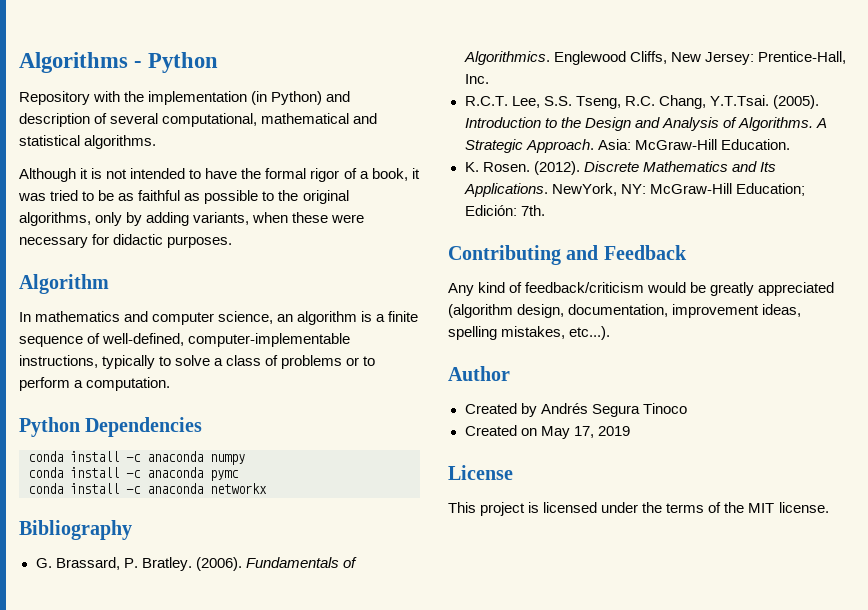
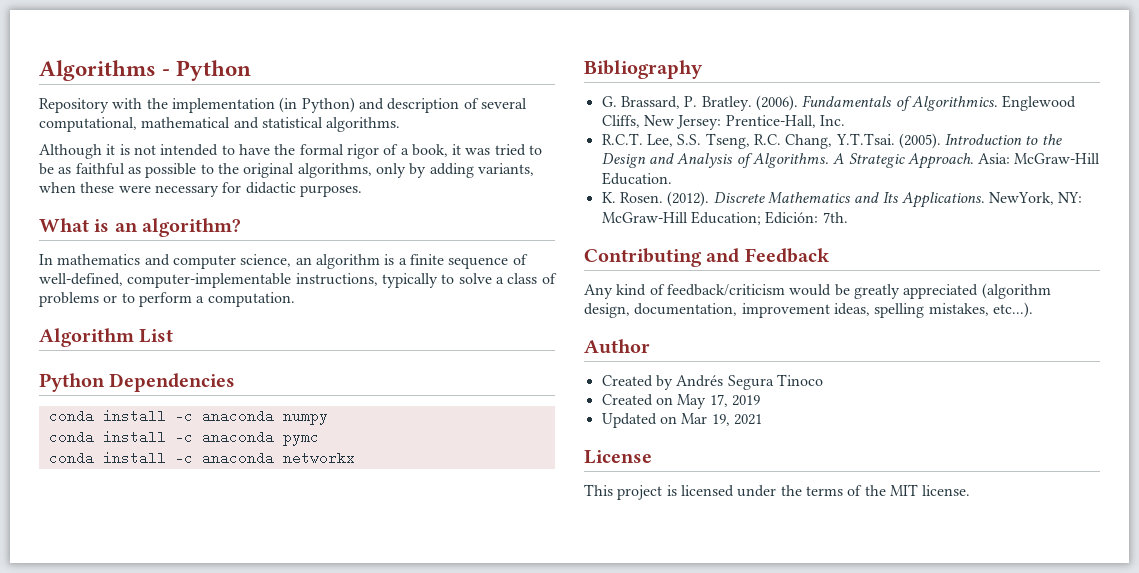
- Algorithm
+ What is an algorithm?
+ Algorithm List
+ Updated on Mar 19, 2021

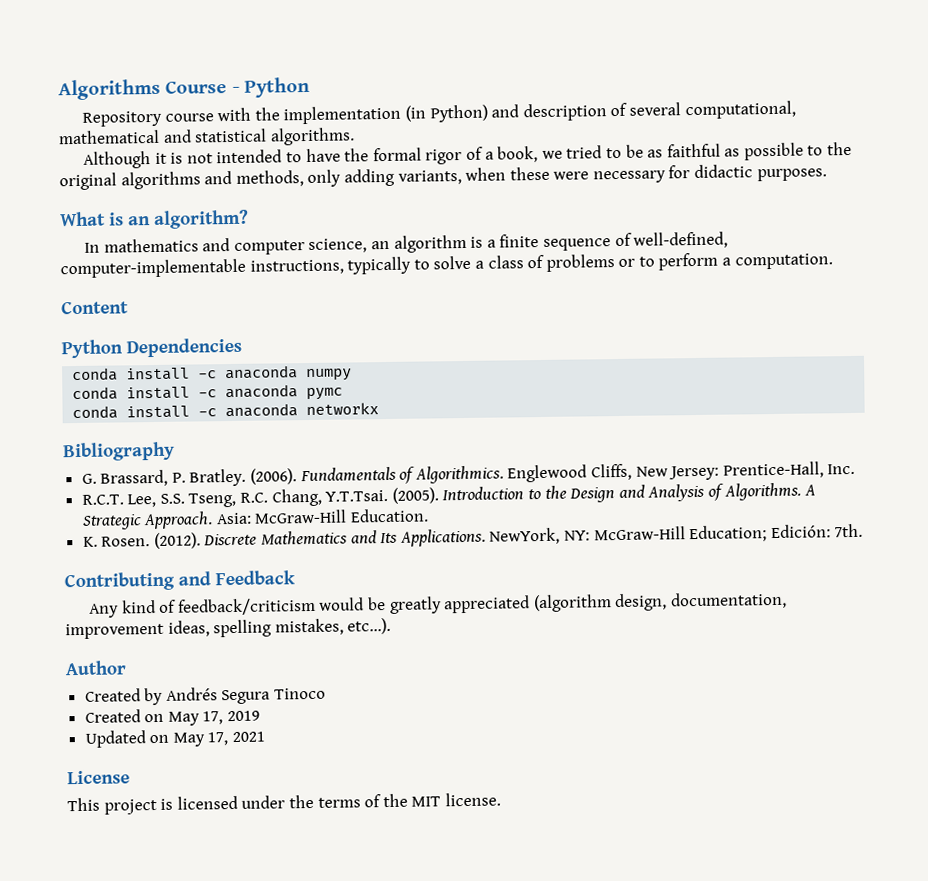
- Algorithms - Python
+ Algorithms Course - Python
- Repository with the implementation (in Python) and description of several computational, mathematical and statistical algorithms.
+ Repository course with the implementation (in Python) and description of several computational, mathematical and statistical algorithms.
- Although it is not intended to have the formal rigor of a book, it was tried to be as faithful as possible to the original algorithms, only by adding variants, when these were necessary for didactic purposes.
+ Although it is not intended to have the formal rigor of a book, we tried to be as faithful as possible to the original algorithms and methods, only adding variants, when these were necessary for didactic purposes.
- Algorithm List
+ Content
- Updated on Mar 19, 2021
+ Updated on May 17, 2021

